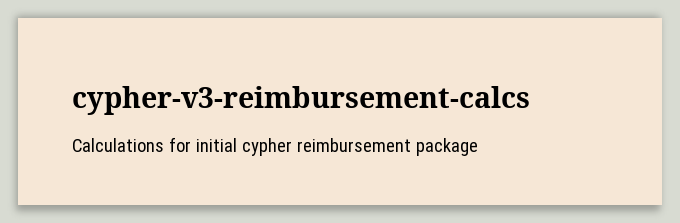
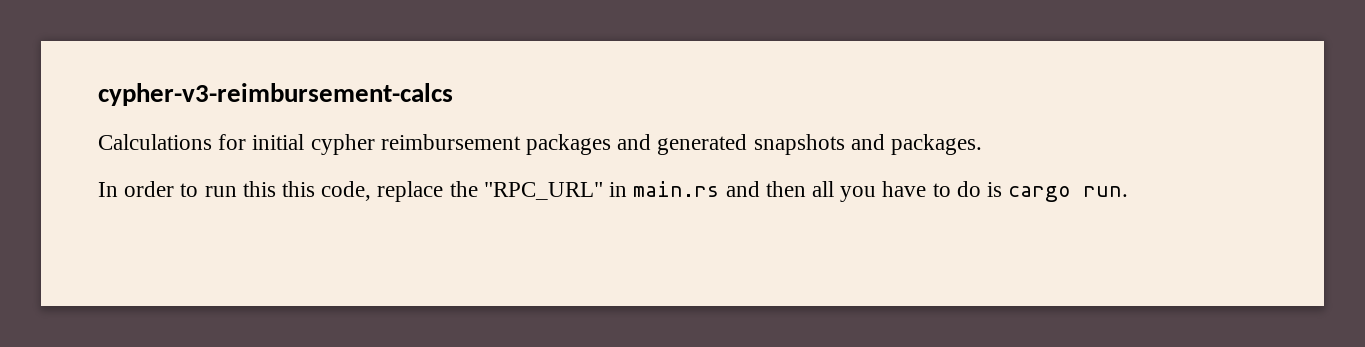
- Calculations for initial cypher reimbursement package
+ Calculations for initial cypher reimbursement packages and generated snapshots and packages.
+ In order to run this this code, replace the "RPC_URL" in main.rs and then all you have to do is cargo run.

